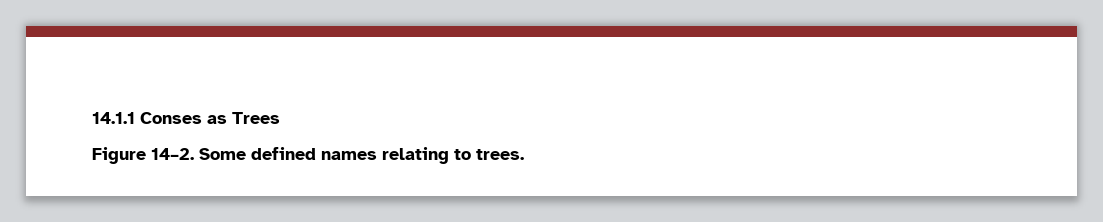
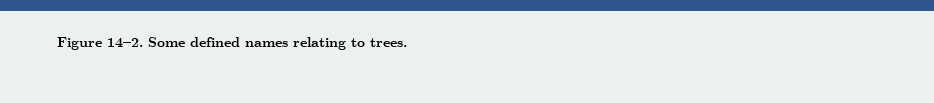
- 14.1.1 Conses as Trees

